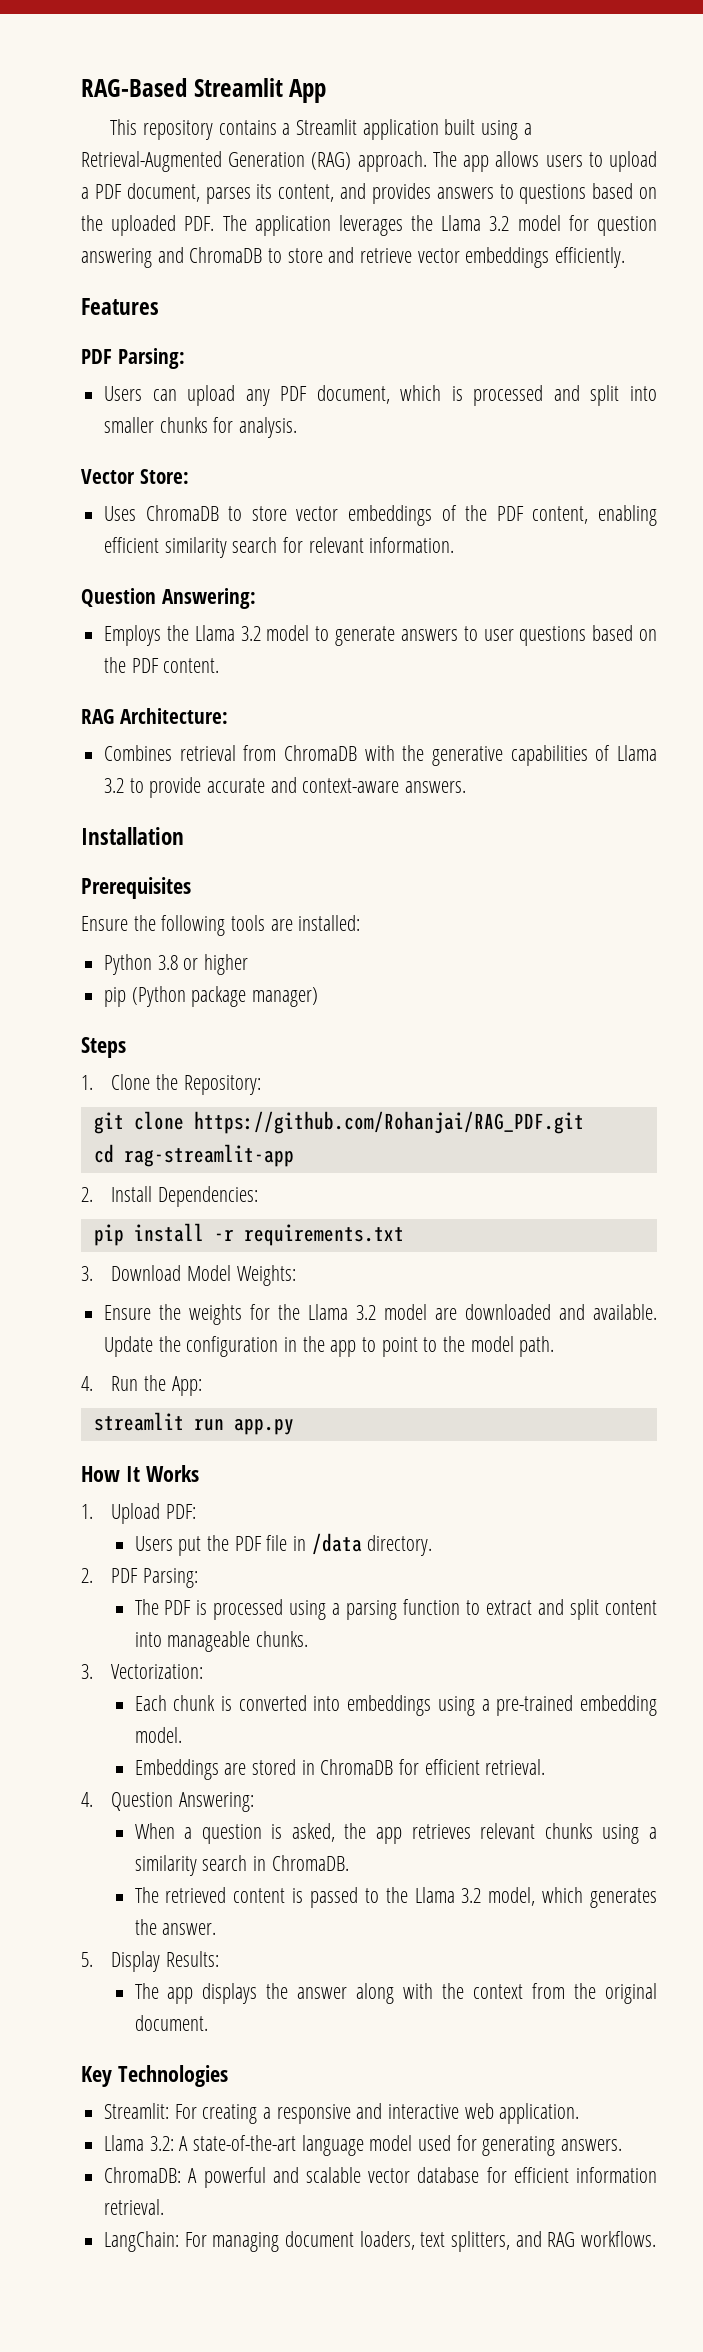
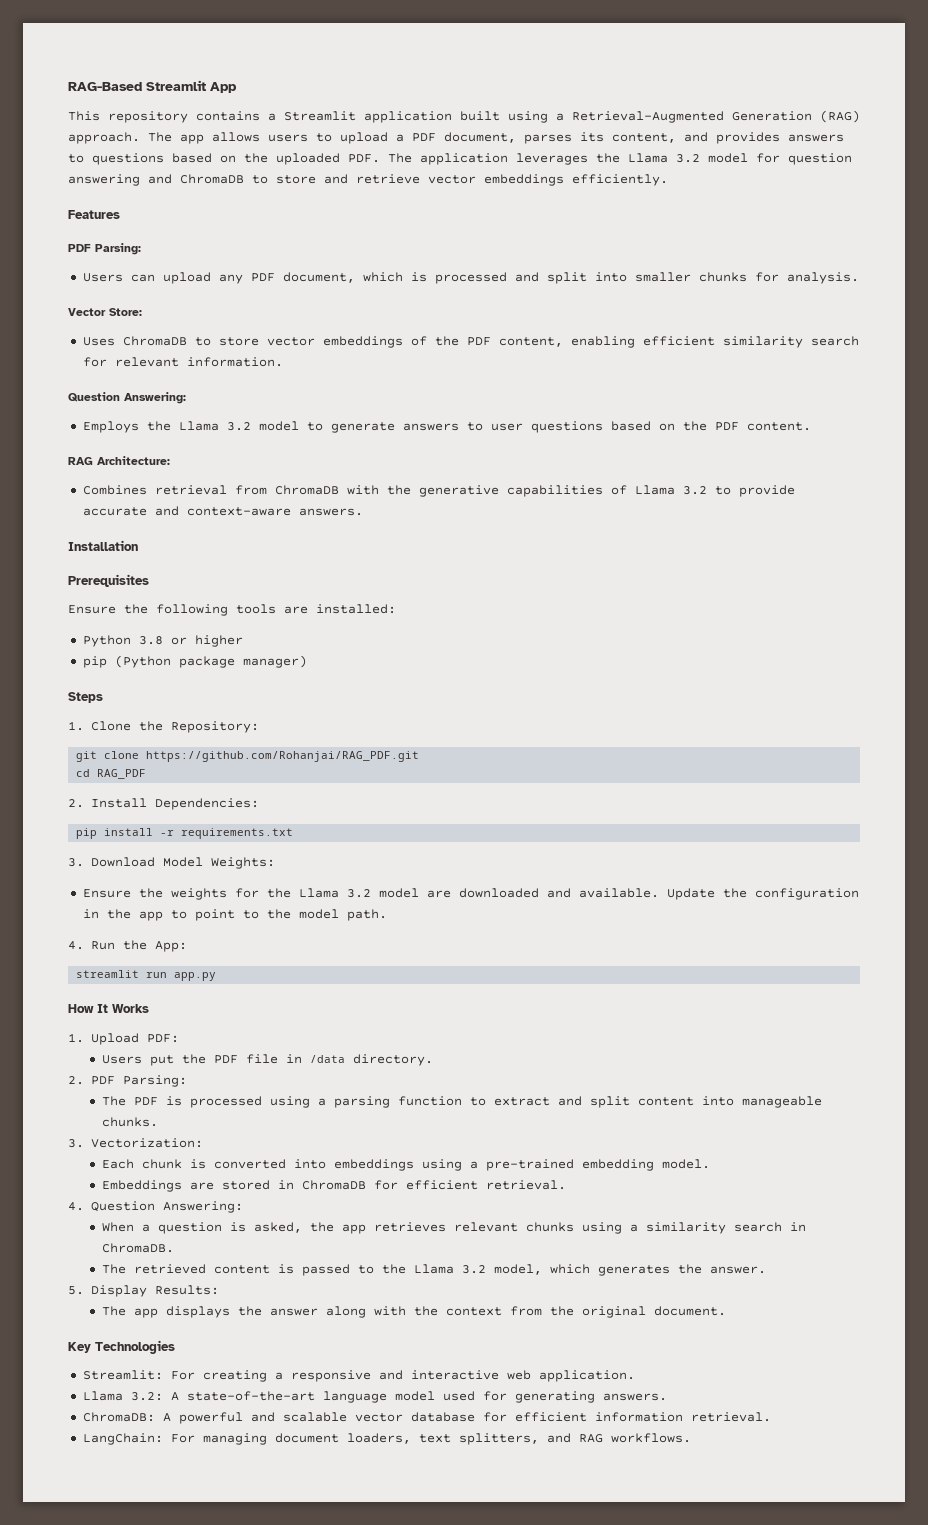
- cd rag-streamlit-app
+ cd RAG_PDF

